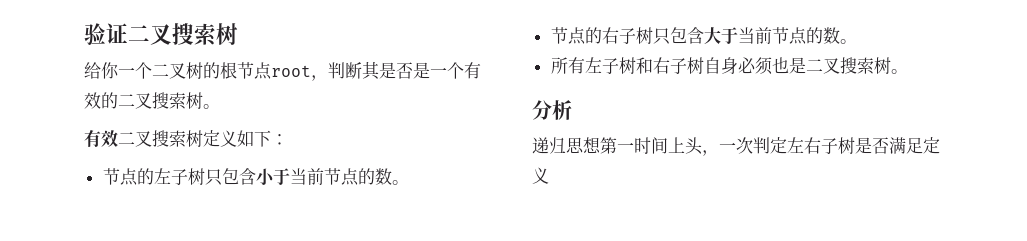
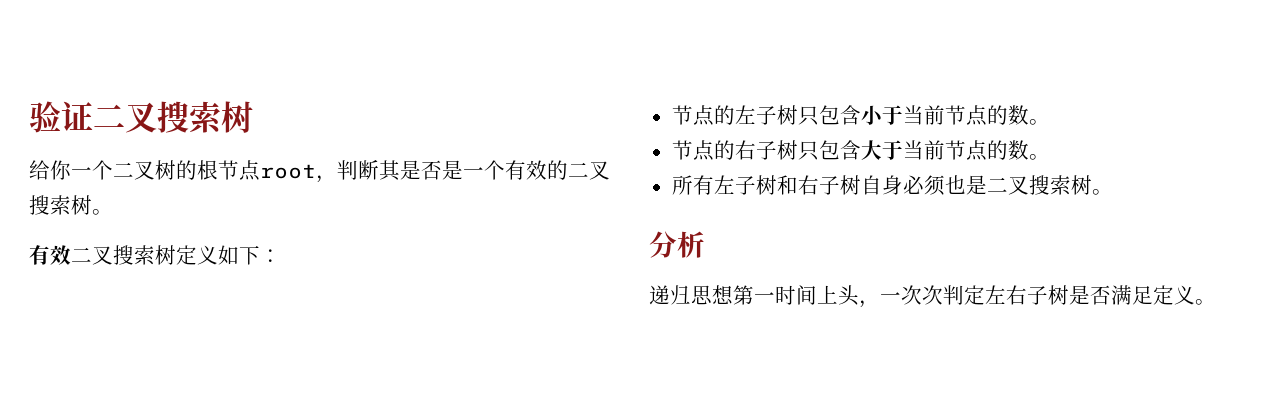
- 递归思想第一时间上头，一次判定左右子树是否满足定义
+ 递归思想第一时间上头，一次次判定左右子树是否满足定义。

